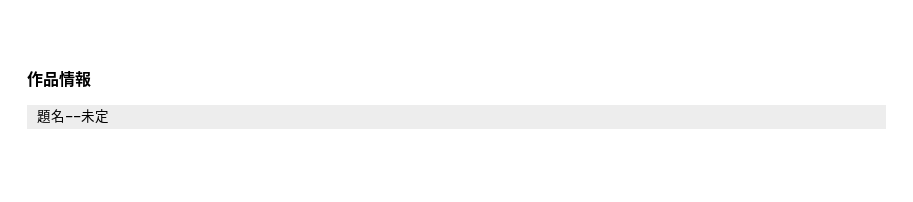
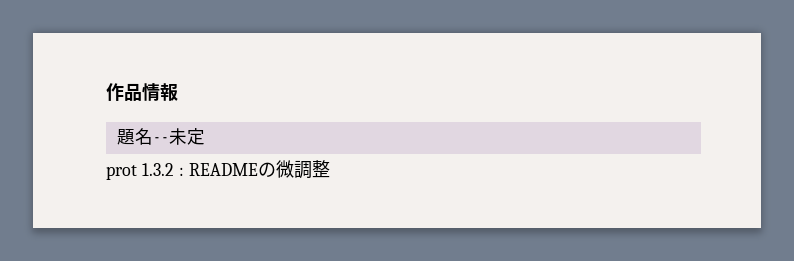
+ prot 1.3.2 : READMEの微調整

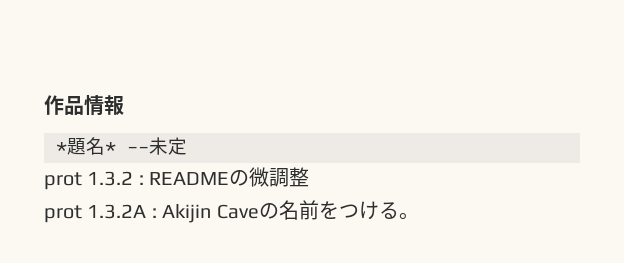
- 題名--未定
+ *題名* --未定
+ prot 1.3.2A : Akijin Caveの名前をつける。

